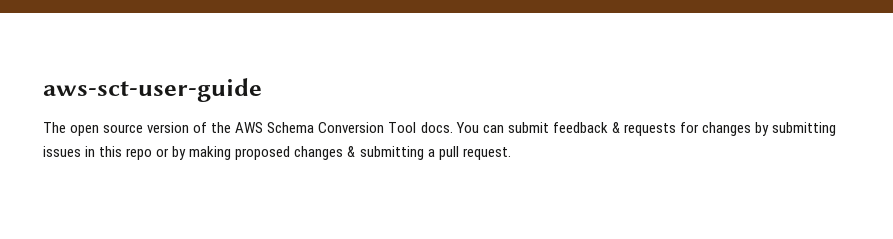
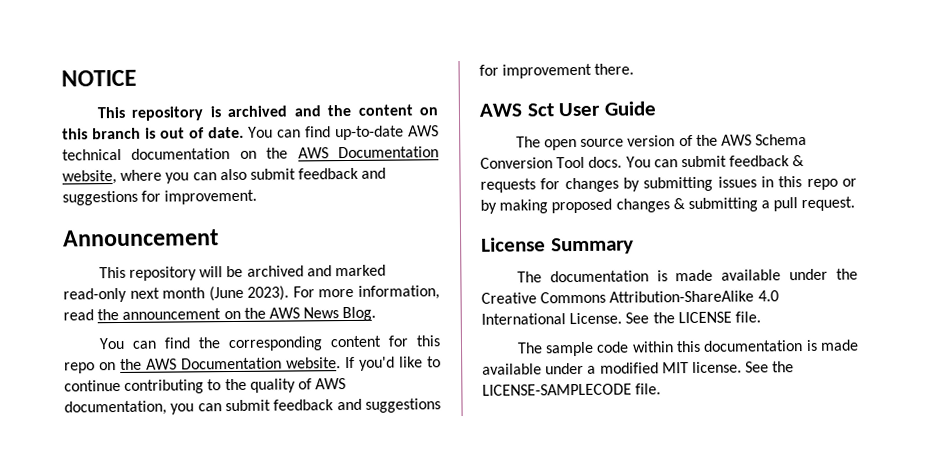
- aws-sct-user-guide
+ NOTICE
+ This repository is archived and the content on this branch is out of date. You can find up-to-date AWS technical documentation on the AWS Documentation website, where you can also submit feedback and suggestions for improvement.
+ Announcement
+ This repository will be archived and marked read-only next month (June 2023). For more information, read the announcement on the AWS News Blog.
+ You can find the corresponding content for this repo on the AWS Documentation website. If you'd like to continue contributing to the quality of AWS documentation, you can submit feedback and suggestions for improvement there.
+ AWS Sct User Guide
+ License Summary
+ The documentation is made available under the Creative Commons Attribution-ShareAlike 4.0 International License. See the LICENSE file.
+ The sample code within this documentation is made available under a modified MIT license. See the LICENSE-SAMPLECODE file.

